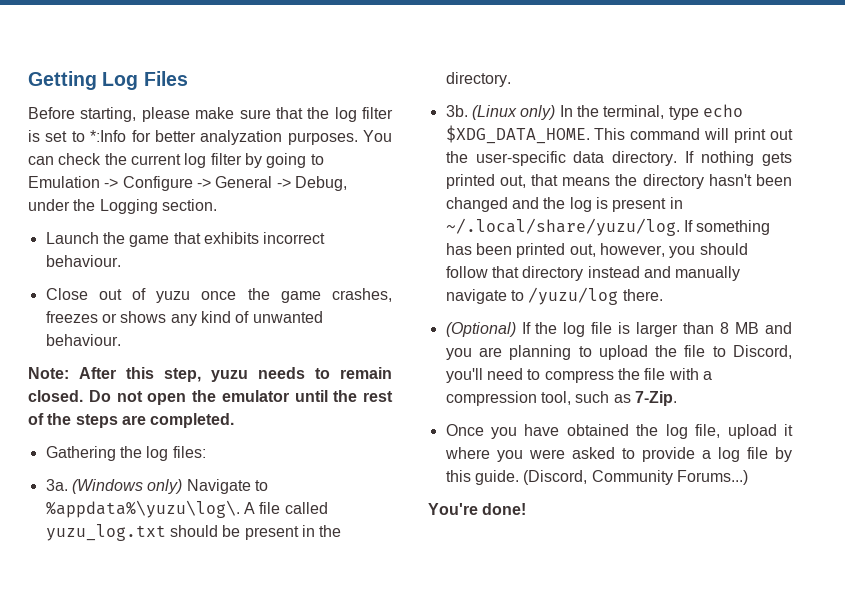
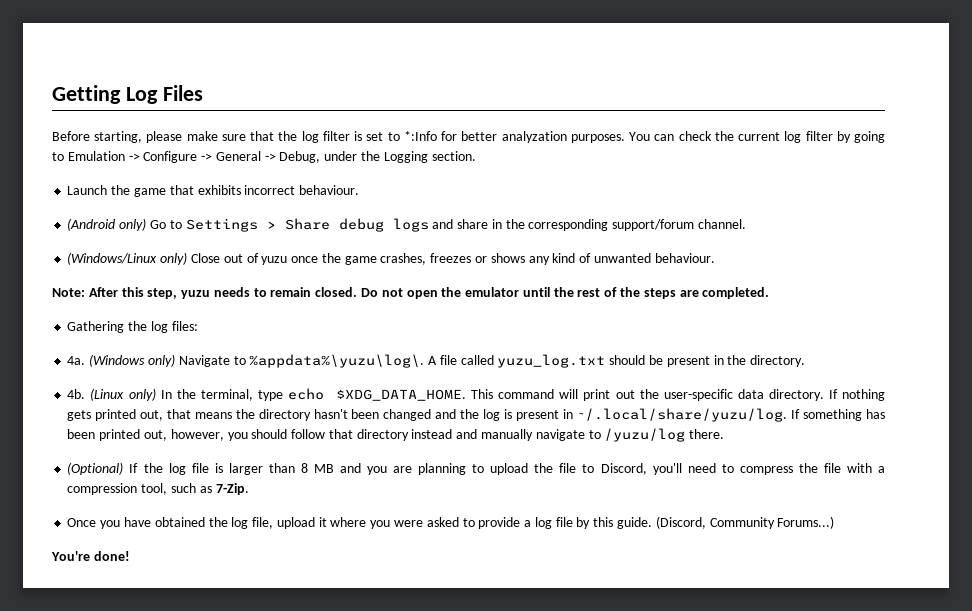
- Close out of yuzu once the game crashes, freezes or shows any kind of unwanted behaviour.
+ (Android only) Go to Settings > Share debug logs and share in the corresponding support/forum channel.
+ (Windows/Linux only) Close out of yuzu once the game crashes, freezes or shows any kind of unwanted behaviour.
- 3a.
+ 4a.
- 3b.
+ 4b.

